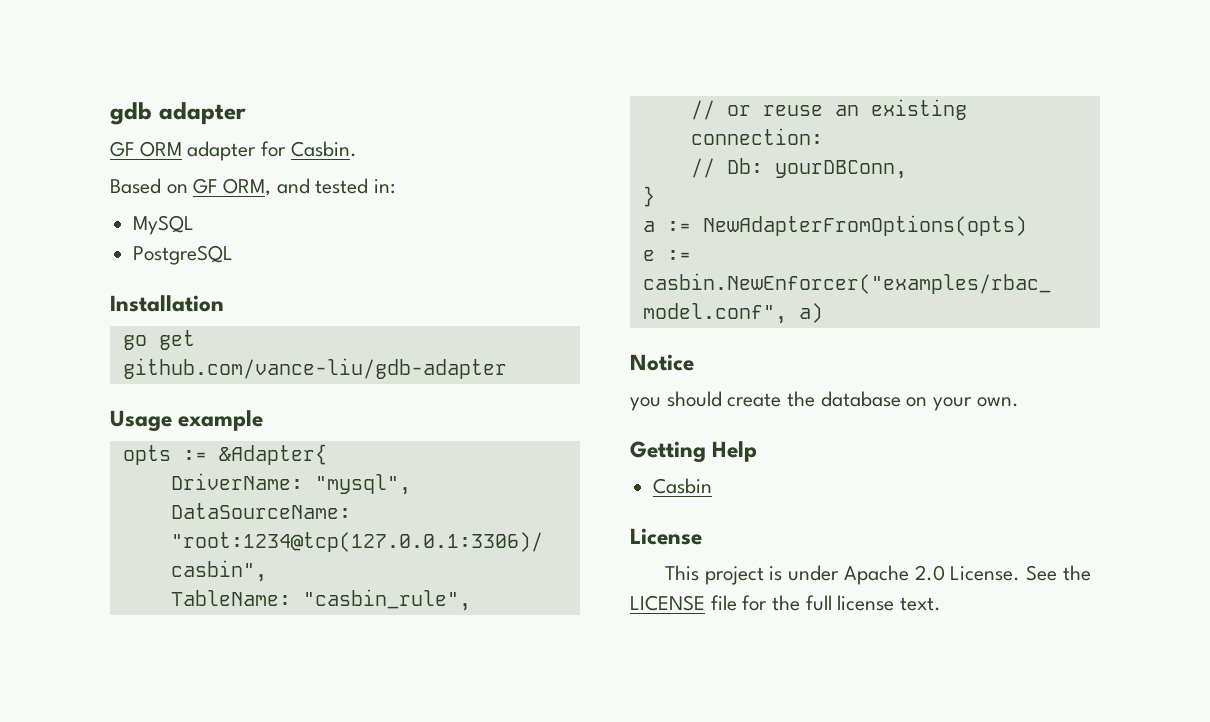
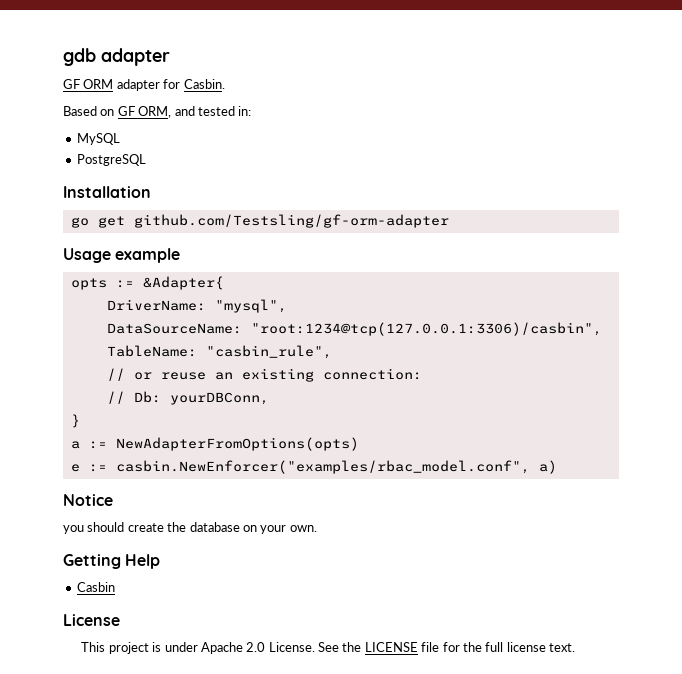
- go get github.com/vance-liu/gdb-adapter
+ go get github.com/Testsling/gf-orm-adapter

